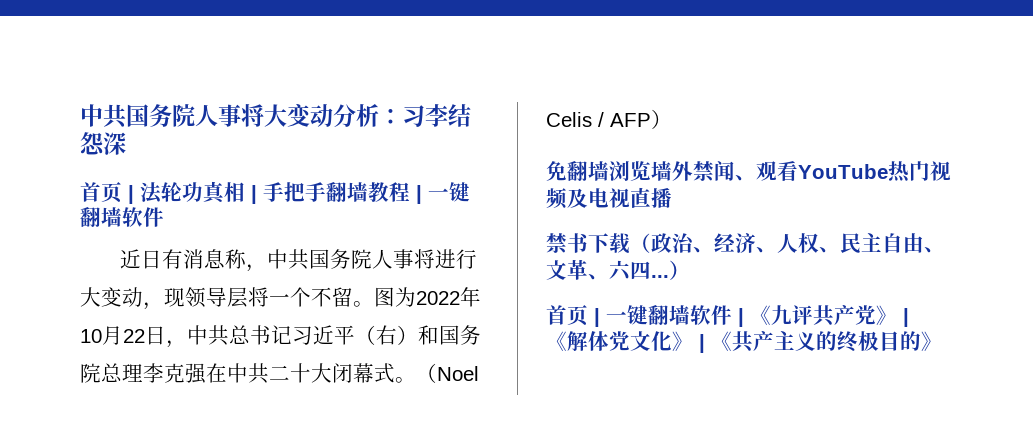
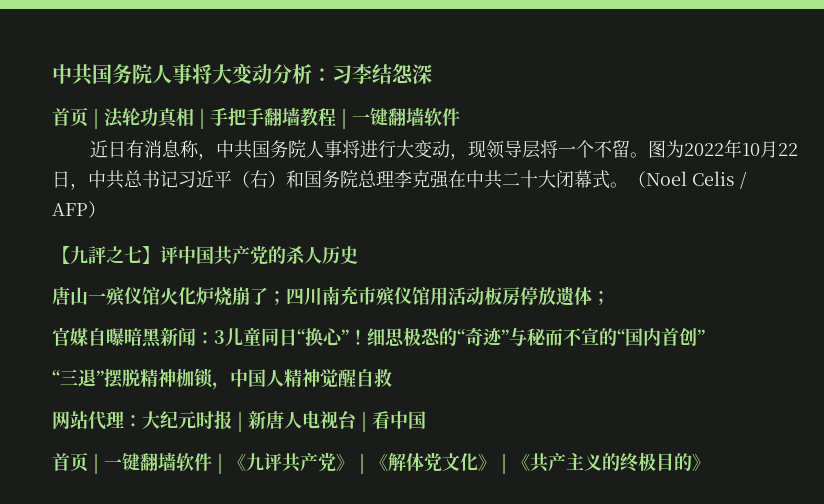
- 免翻墙浏览墙外禁闻、观看YouTube热门视频及电视直播
- 禁书下载（政治、经济、人权、民主自由、文革、六四...）
+ 【九評之七】评中国共产党的杀人历史
+ 唐山一殡仪馆火化炉烧崩了；四川南充市殡仪馆用活动板房停放遗体；
+ 官媒自曝暗黑新闻：3儿童同日“换心”！细思极恐的“奇迹”与秘而不宣的“国内首创”
+ “三退”摆脱精神枷锁，中国人精神觉醒自救
+ 网站代理：大纪元时报 | 新唐人电视台 | 看中国

